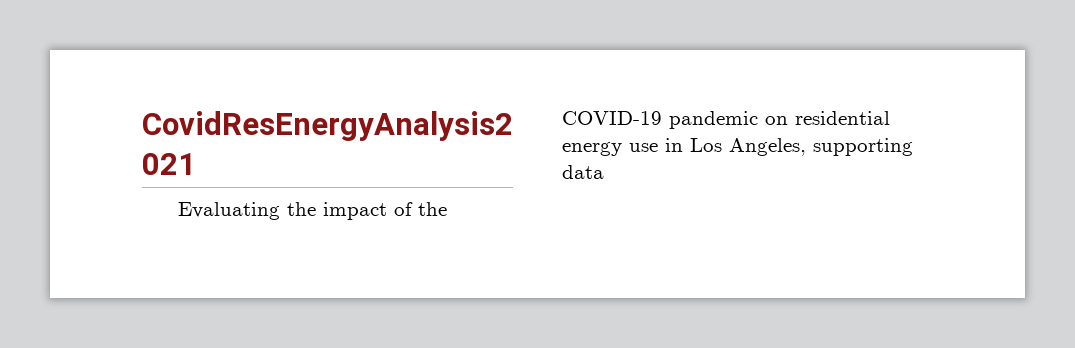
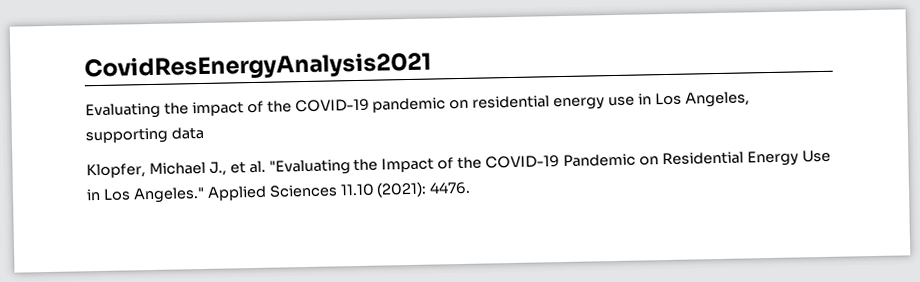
+ Klopfer, Michael J., et al. "Evaluating the Impact of the COVID-19 Pandemic on Residential Energy Use in Los Angeles." Applied Sciences 11.10 (2021): 4476.

